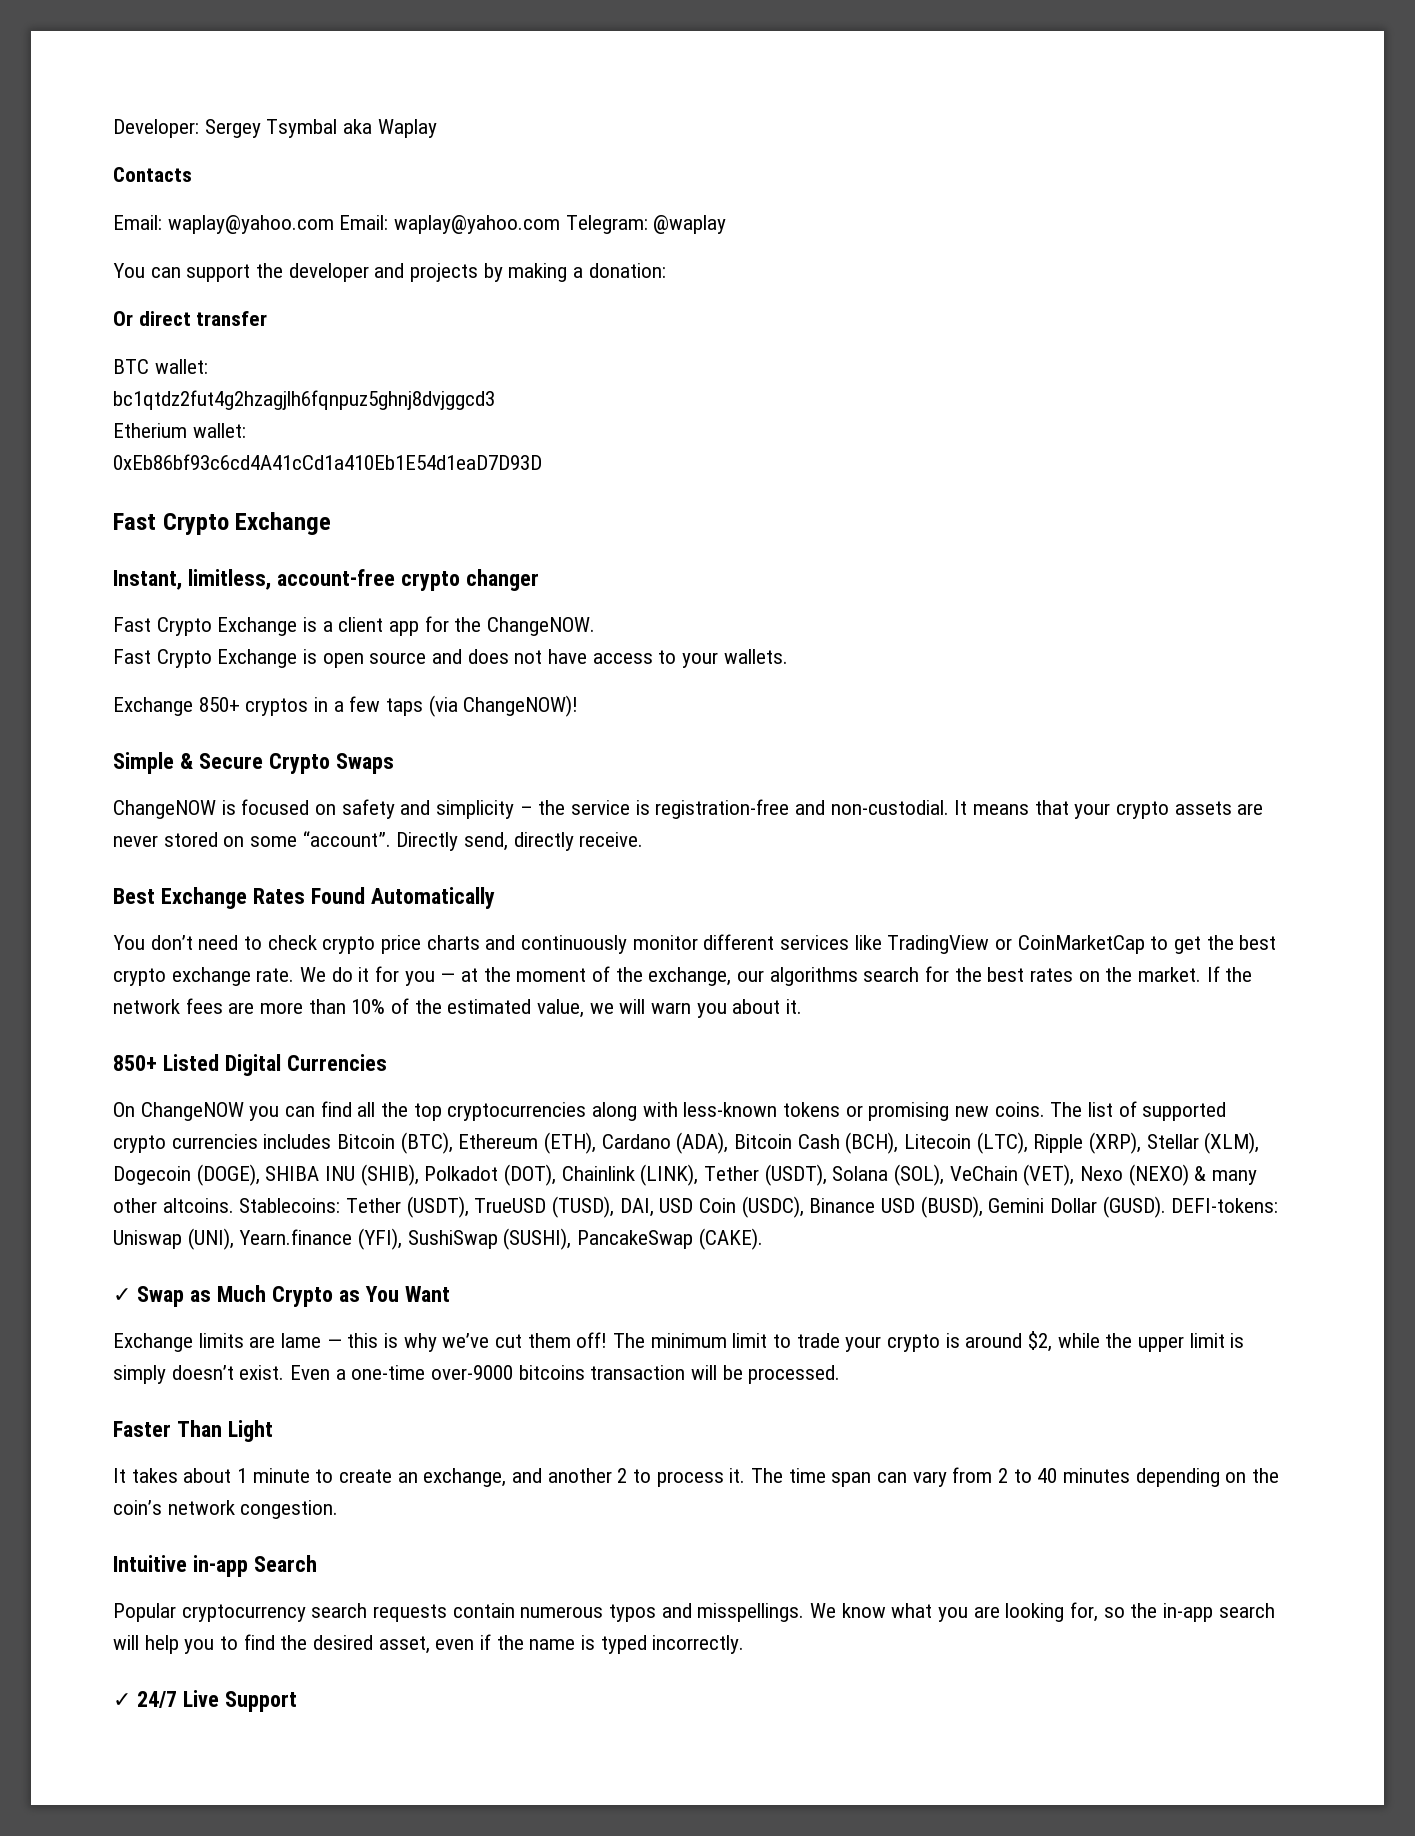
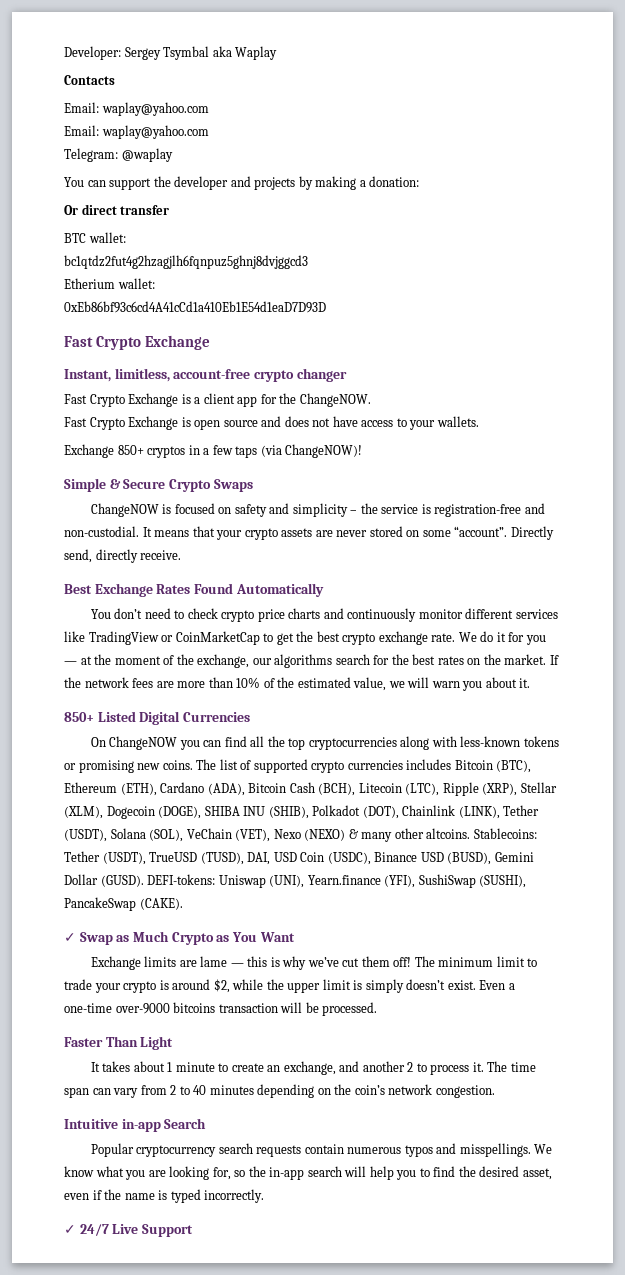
  Contacts
- Email: waplay@yahoo.com Email: waplay@yahoo.com Telegram: @waplay
+ Email: waplay@yahoo.com
+ Email: waplay@yahoo.com
+ Telegram: @waplay

